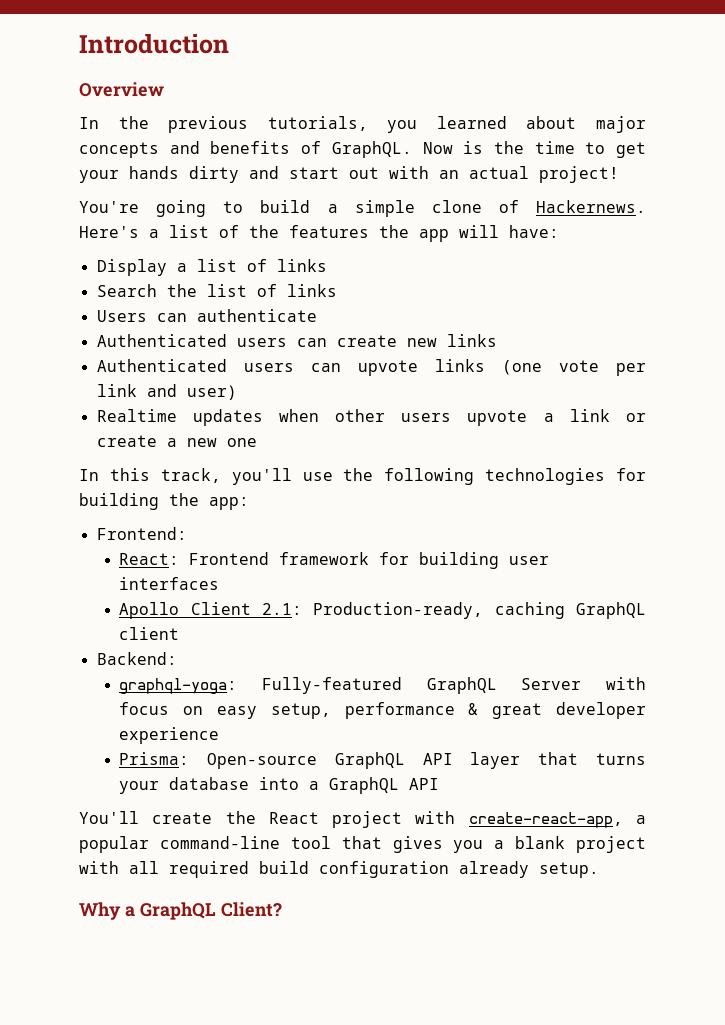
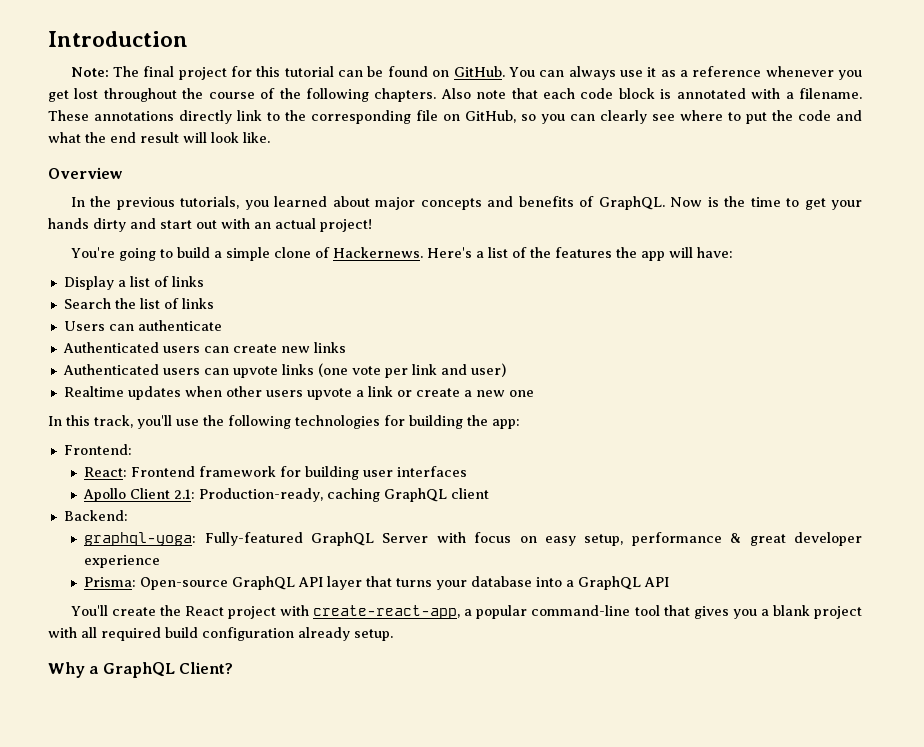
+ Note: The final project for this tutorial can be found on GitHub. You can always use it as a reference whenever you get lost throughout the course of the following chapters. Also note that each code block is annotated with a filename. These annotations directly link to the corresponding file on GitHub, so you can clearly see where to put the code and what the end result will look like.

